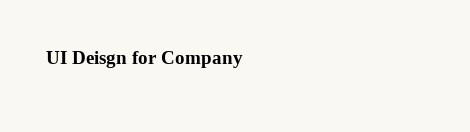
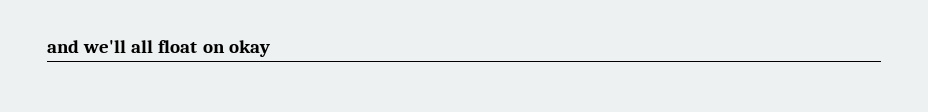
- UI Deisgn for Company
+ and we'll all float on okay

